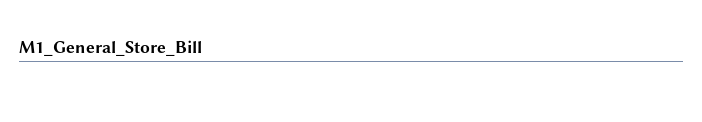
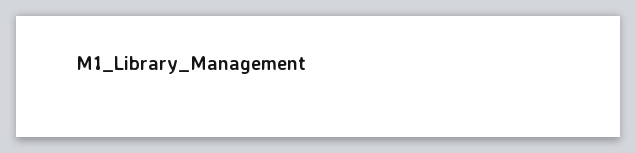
- M1_General_Store_Bill
+ M1_Library_Management

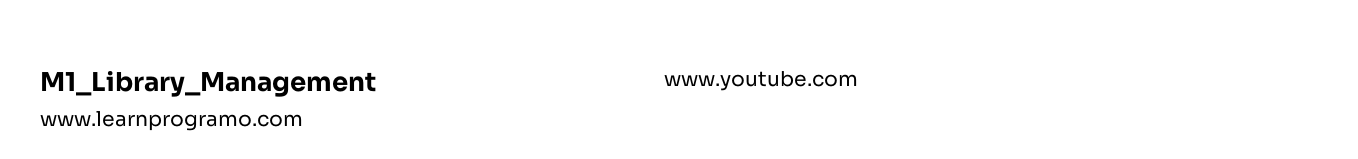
+ www.learnprogramo.com
+ www.youtube.com

